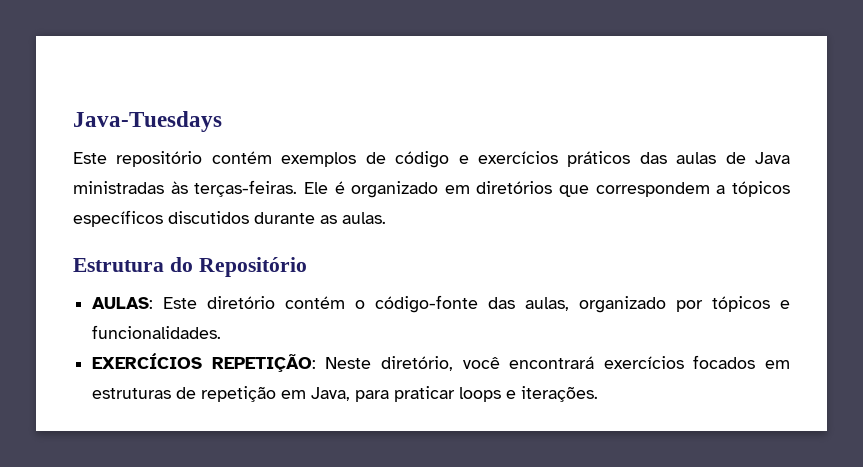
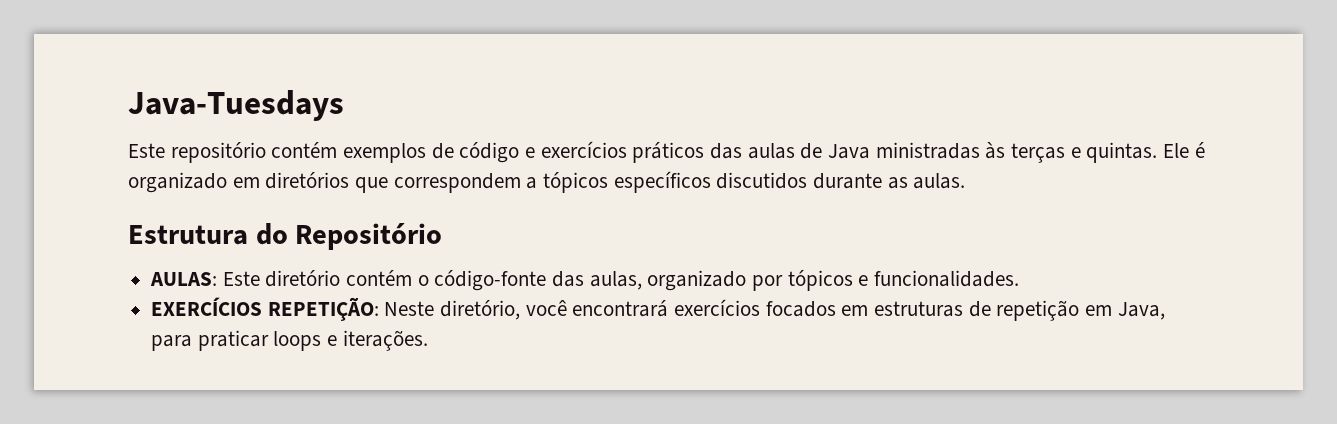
- Este repositório contém exemplos de código e exercícios práticos das aulas de Java ministradas às terças-feiras.
+ Este repositório contém exemplos de código e exercícios práticos das aulas de Java ministradas às terças e quintas.

